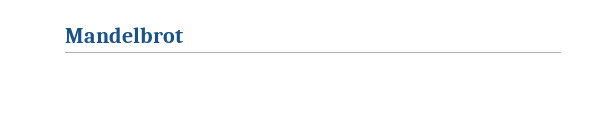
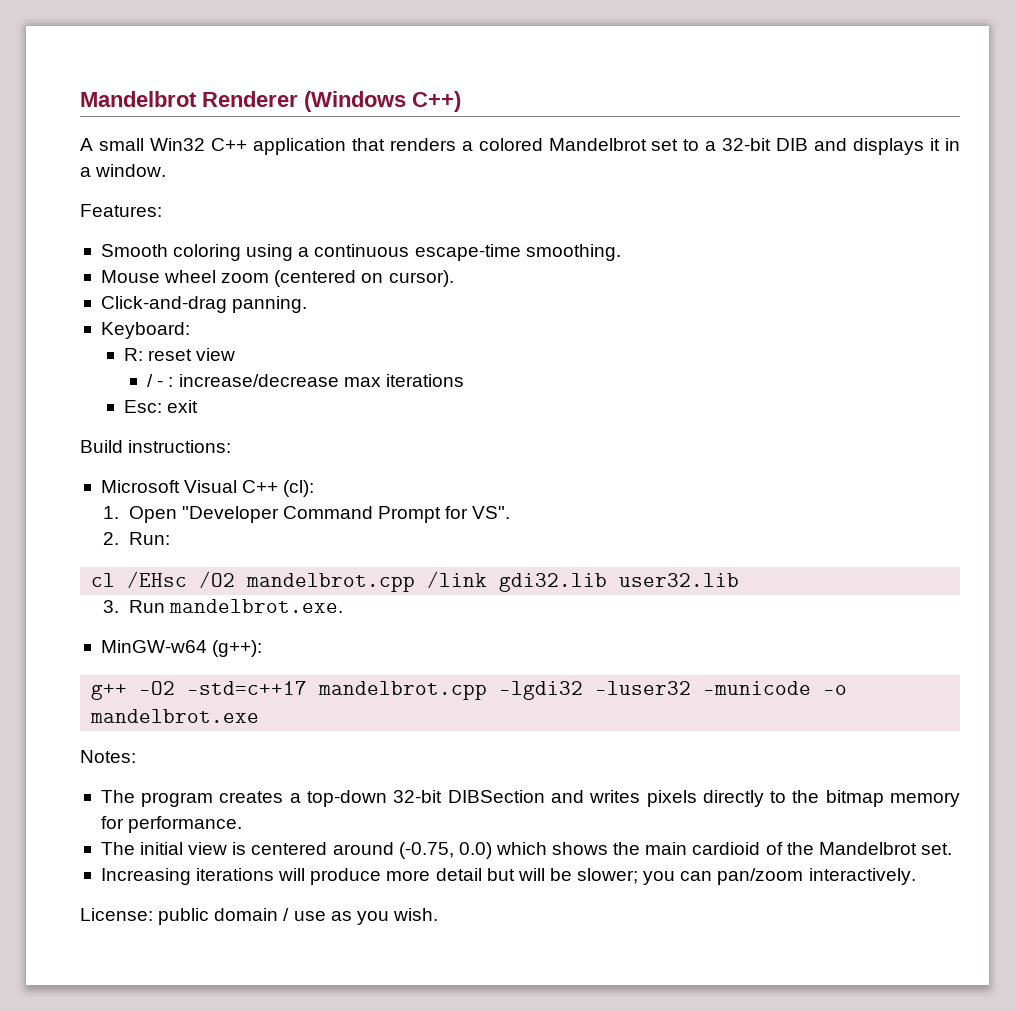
- Mandelbrot
+ Mandelbrot Renderer (Windows C++)
+ A small Win32 C++ application that renders a colored Mandelbrot set to a 32-bit DIB and displays it in a window.
+ Features:
+ Smooth coloring using a continuous escape-time smoothing.
+ Mouse wheel zoom (centered on cursor).
+ Click-and-drag panning.
+ Keyboard:
+ R: reset view
+ / - : increase/decrease max iterations
+ Esc: exit
+ Build instructions:
+ Microsoft Visual C++ (cl):
+ 1. Open "Developer Command Prompt for VS".
+ 2. Run:
+ cl /EHsc /O2 mandelbrot.cpp /link gdi32.lib user32.lib
+ 3. Run mandelbrot.exe.
+ MinGW-w64 (g++):
+ g++ -O2 -std=c++17 mandelbrot.cpp -lgdi32 -luser32 -municode -o mandelbrot.exe
+ Notes:
+ The program creates a top-down 32-bit DIBSection and writes pixels directly to the bitmap memory for performance.
+ The initial view is centered around (-0.75, 0.0) which shows the main cardioid of the Mandelbrot set.
+ Increasing iterations will produce more detail but will be slower; you can pan/zoom interactively.
+ License: public domain / use as you wish.

